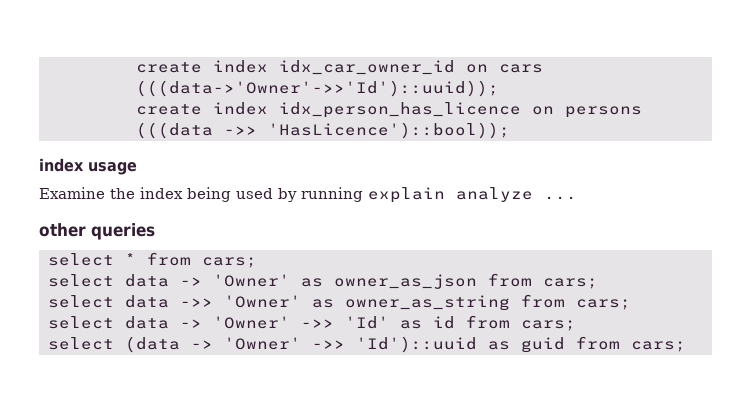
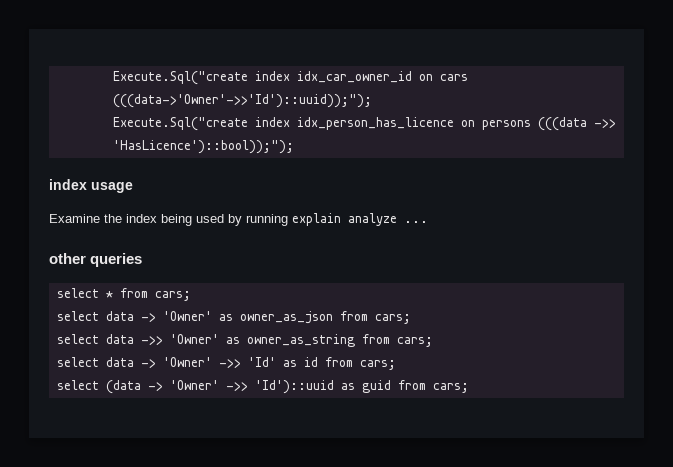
- create index idx_car_owner_id on cars (((data->'Owner'->>'Id')::uuid));
- create index idx_person_has_licence on persons (((data ->> 'HasLicence')::bool));
+ Execute.Sql("create index idx_car_owner_id on cars (((data->'Owner'->>'Id')::uuid));");
+ Execute.Sql("create index idx_person_has_licence on persons (((data ->> 'HasLicence')::bool));");

